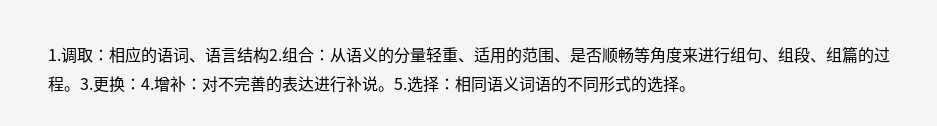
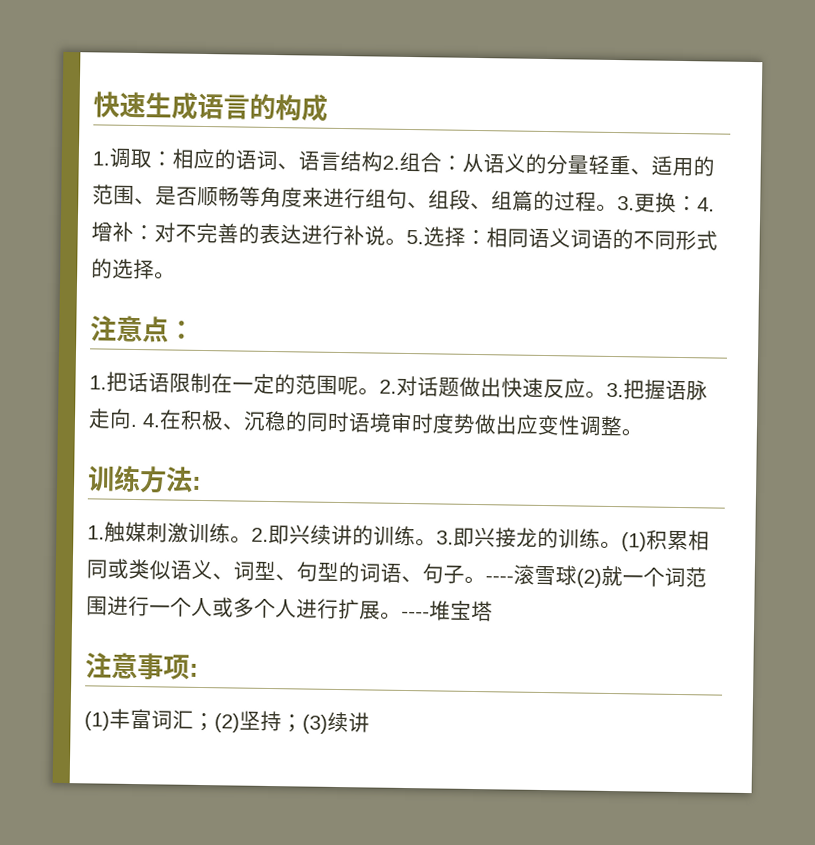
+ 快速生成语言的构成
+ 注意点：
+ 1.把话语限制在一定的范围呢。2.对话题做出快速反应。3.把握语脉走向. 4.在积极、沉稳的同时语境审时度势做出应变性调整。
+ 训练方法:
+ 1.触媒刺激训练。2.即兴续讲的训练。3.即兴接龙的训练。(1)积累相同或类似语义、词型、句型的词语、句子。----滚雪球(2)就一个词范围进行一个人或多个人进行扩展。----堆宝塔
+ 注意事项:
+ (1)丰富词汇；(2)坚持；(3)续讲

